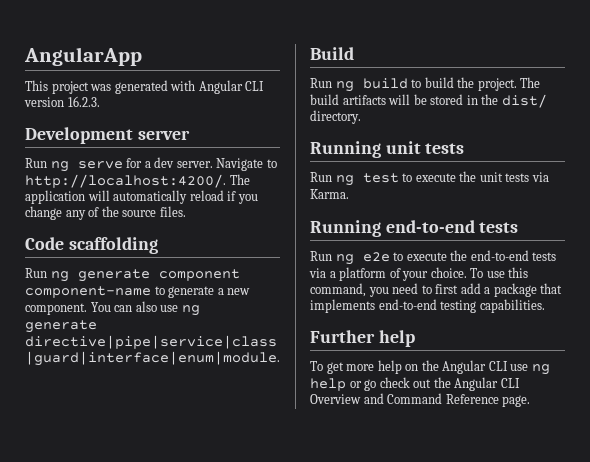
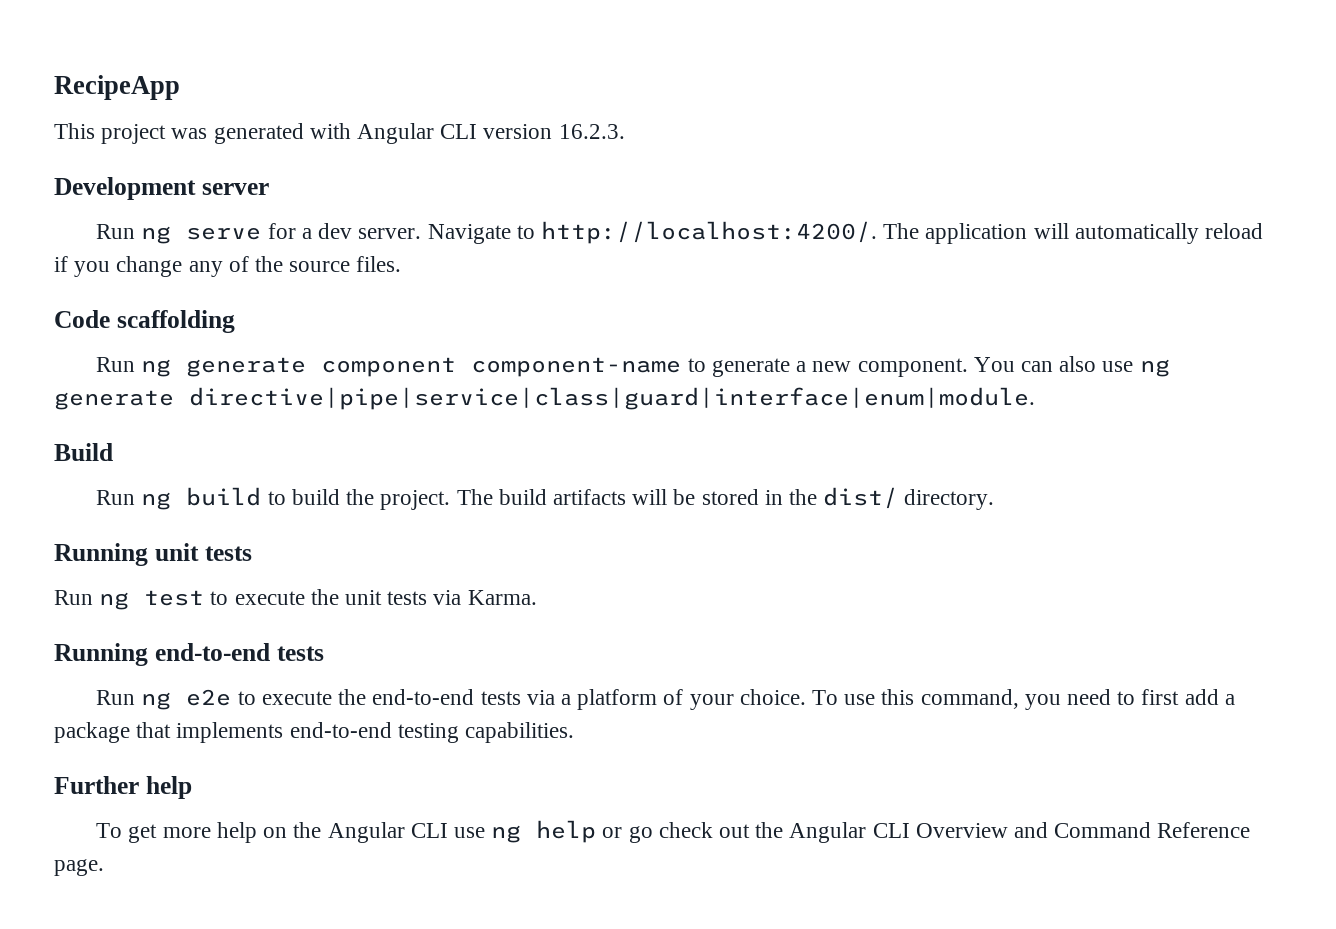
- AngularApp
+ RecipeApp

